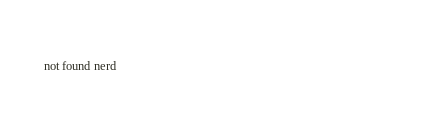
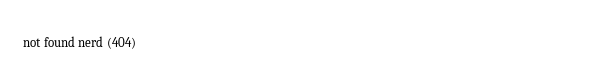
- not found nerd
+ not found nerd (404)

